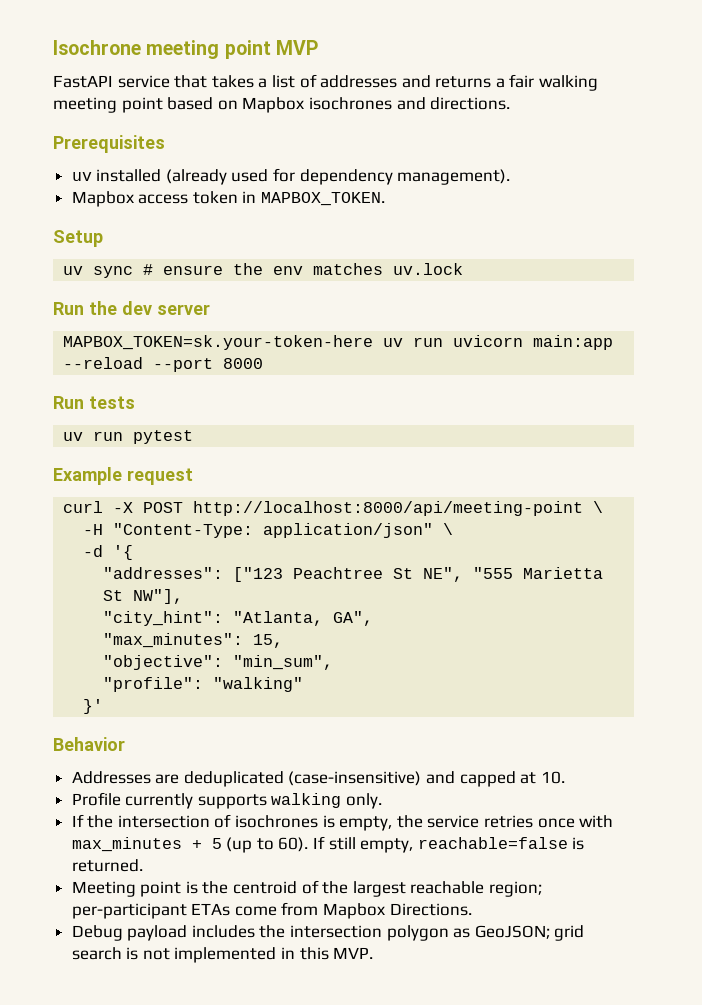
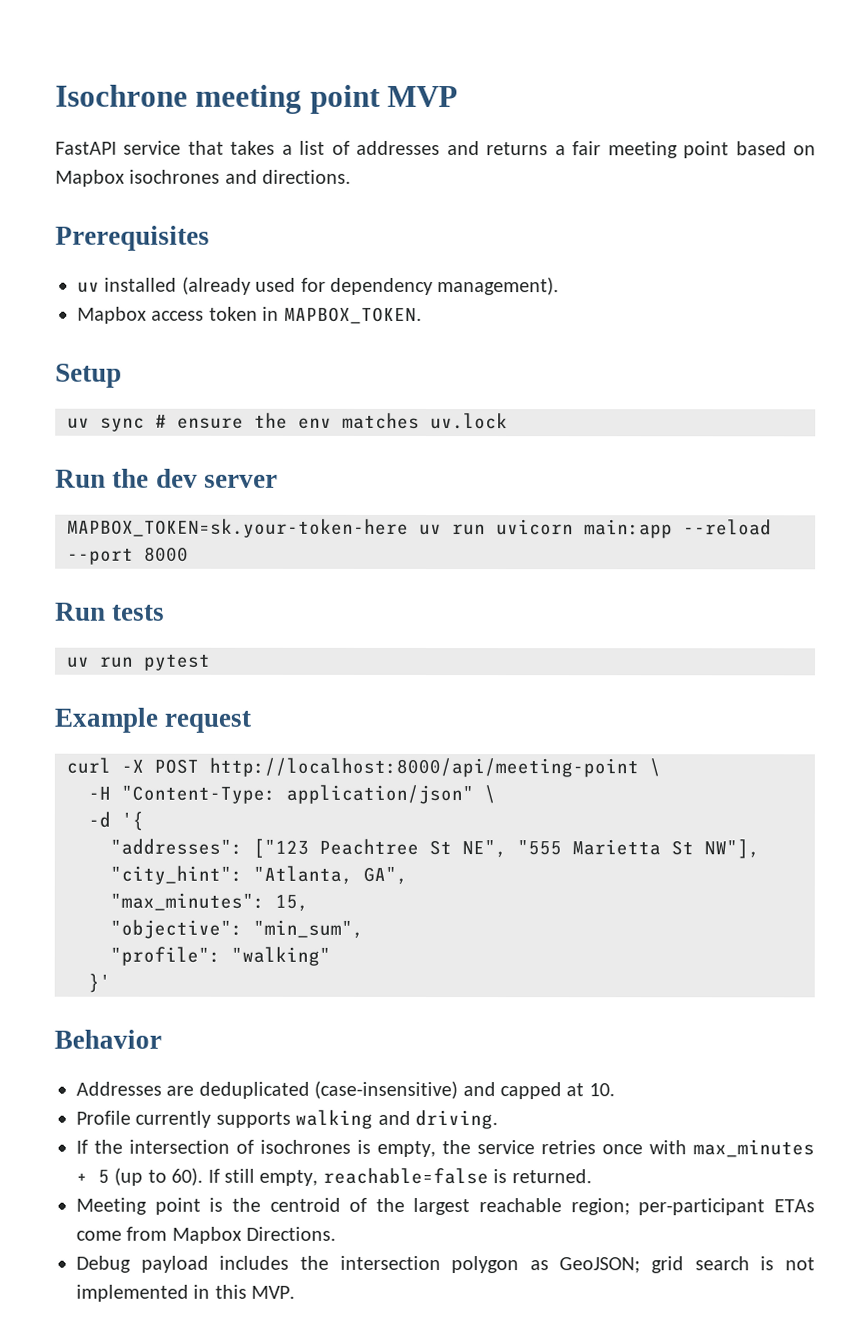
- FastAPI service that takes a list of addresses and returns a fair walking meeting point based on Mapbox isochrones and directions.
+ FastAPI service that takes a list of addresses and returns a fair meeting point based on Mapbox isochrones and directions.
- Profile currently supports walking only.
+ Profile currently supports walking and driving.

